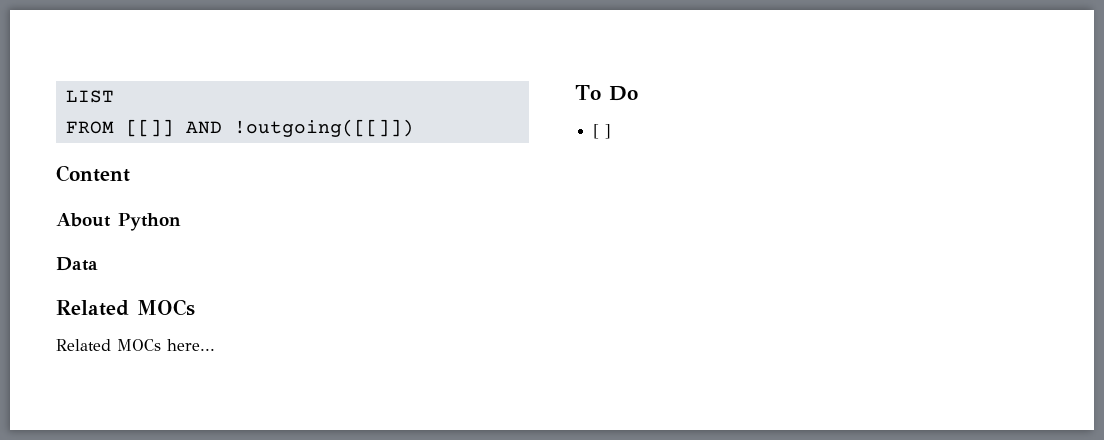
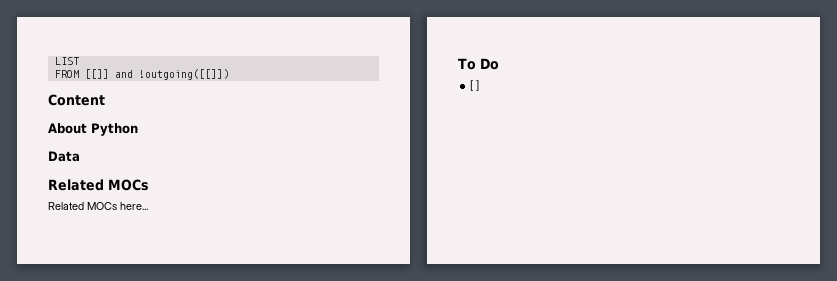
- FROM [[]] AND !outgoing([[]])
+ FROM [[]] and !outgoing([[]])

